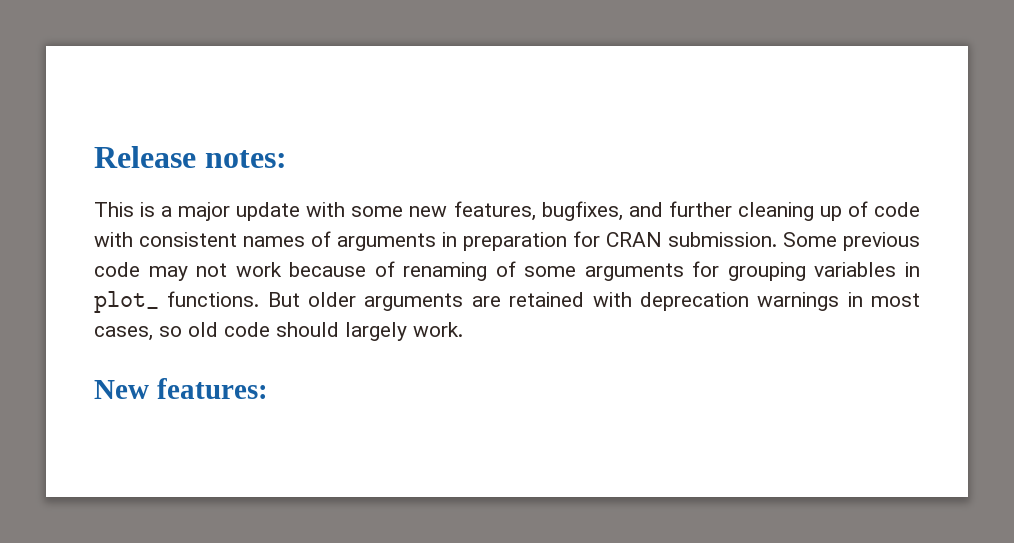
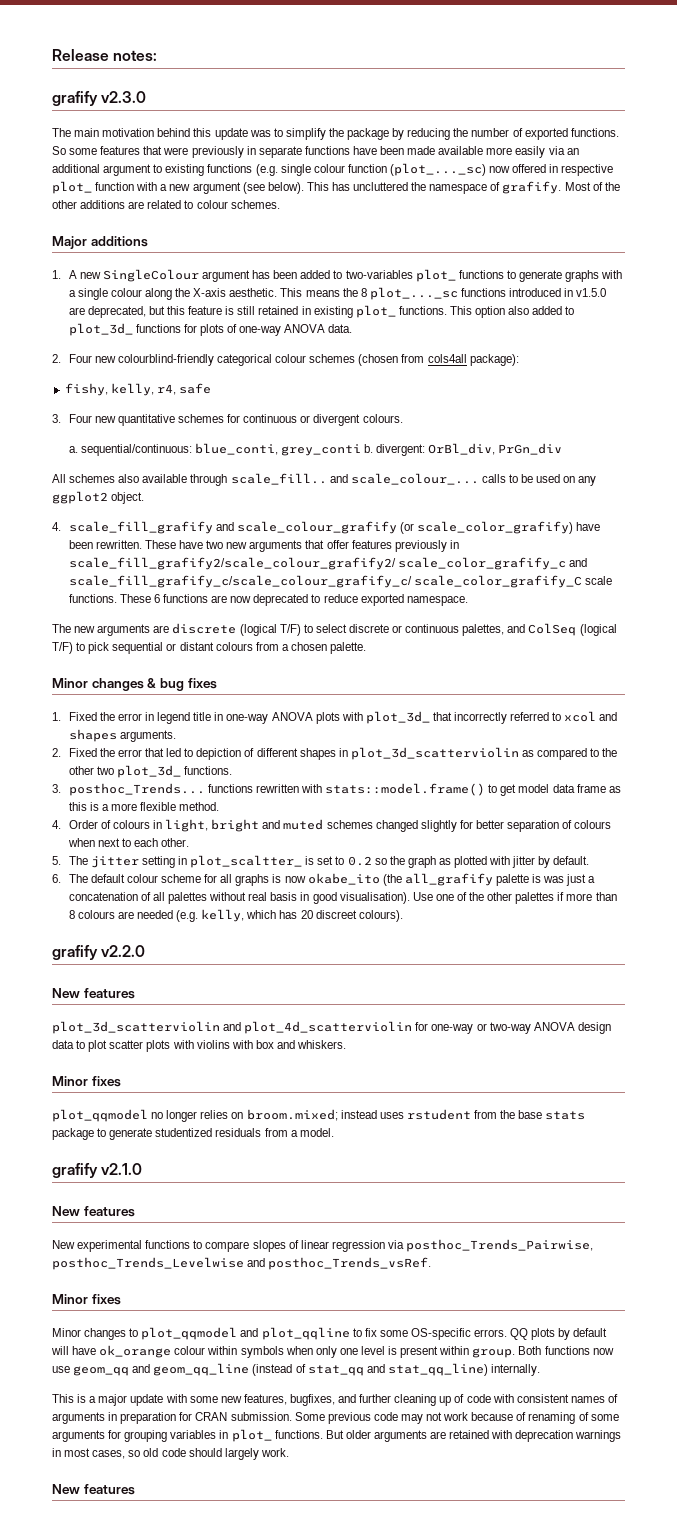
+ grafify v2.3.0
+ The main motivation behind this update was to simplify the package by reducing the number of exported functions. So some features that were previously in separate functions have been made available more easily via an additional argument to existing functions (e.g. single colour function (plot_..._sc) now offered in respective plot_ function with a new argument (see below). This has uncluttered the namespace of grafify. Most of the other additions are related to colour schemes.
+ Major additions
+ 1. A new SingleColour argument has been added to two-variables plot_ functions to generate graphs with a single colour along the X-axis aesthetic. This means the 8 plot_..._sc functions introduced in v1.5.0 are deprecated, but this feature is still retained in existing plot_ functions. This option also added to plot_3d_ functions for plots of one-way ANOVA data.
+ 2. Four new colourblind-friendly categorical colour schemes (chosen from cols4all package):
+ fishy, kelly, r4, safe
+ 3. Four new quantitative schemes for continuous or divergent colours.
+ a. sequential/continuous: blue_conti, grey_conti b. divergent: OrBl_div, PrGn_div
+ All schemes also available through scale_fill.. and scale_colour_... calls to be used on any ggplot2 object.
+ 4. scale_fill_grafify and scale_colour_grafify (or scale_color_grafify) have been rewritten. These have two new arguments that offer features previously in scale_fill_grafify2/scale_colour_grafify2/ scale_color_grafify_c and scale_fill_grafify_c/scale_colour_grafify_c/ scale_color_grafify_C scale functions. These 6 functions are now deprecated to reduce exported namespace.
+ The new arguments are discrete (logical T/F) to select discrete or continuous palettes, and ColSeq (logical T/F) to pick sequential or distant colours from a chosen palette.
+ Minor changes & bug fixes
+ 1. Fixed the error in legend title in one-way ANOVA plots with plot_3d_ that incorrectly referred to xcol and shapes arguments.
+ 2. Fixed the error that led to depiction of different shapes in plot_3d_scatterviolin as compared to the other two plot_3d_ functions.
+ 3. posthoc_Trends... functions rewritten with stats::model.frame() to get model data frame as this is a more flexible method.
+ 4. Order of colours in light, bright and muted schemes changed slightly for better separation of colours when next to each other.
+ 5. The jitter setting in plot_scaltter_ is set to 0.2 so the graph as plotted with jitter by default.
+ 6. The default colour scheme for all graphs is now okabe_ito (the all_grafify palette is was just a concatenation of all palettes without real basis in good visualisation). Use one of the other palettes if more than 8 colours are needed (e.g. kelly, which has 20 discreet colours).
+ grafify v2.2.0
+ New features
+ plot_3d_scatterviolin and plot_4d_scatterviolin for one-way or two-way ANOVA design data to plot scatter plots with violins with box and whiskers.
+ Minor fixes
+ plot_qqmodel no longer relies on broom.mixed; instead uses rstudent from the base stats package to generate studentized residuals from a model.
+ grafify v2.1.0
+ New features
+ New experimental functions to compare slopes of linear regression via posthoc_Trends_Pairwise, posthoc_Trends_Levelwise and posthoc_Trends_vsRef.
+ Minor fixes
+ Minor changes to plot_qqmodel and plot_qqline to fix some OS-specific errors. QQ plots by default will have ok_orange colour within symbols when only one level is present within group. Both functions now use geom_qq and geom_qq_line (instead of stat_qq and stat_qq_line) internally.
  But older arguments are retained with deprecation warnings in most cases, so old code should largely work.
- New features:
+ New features

